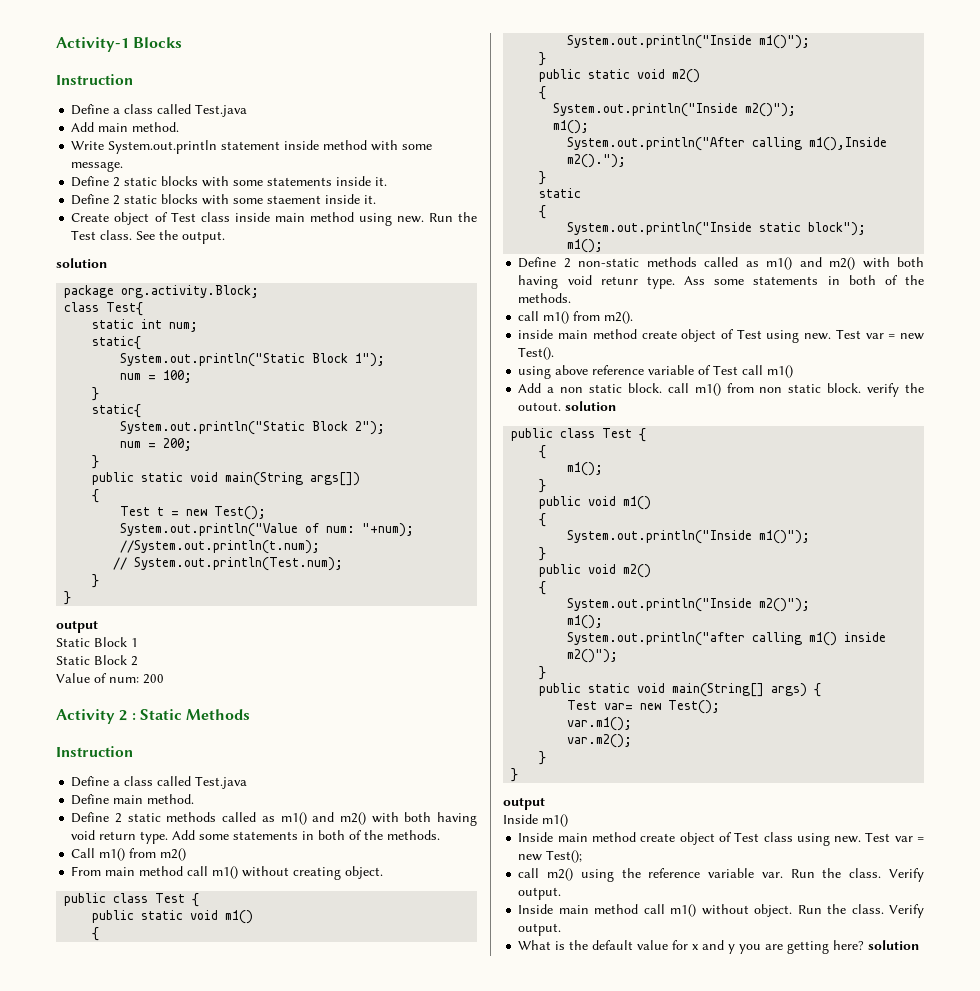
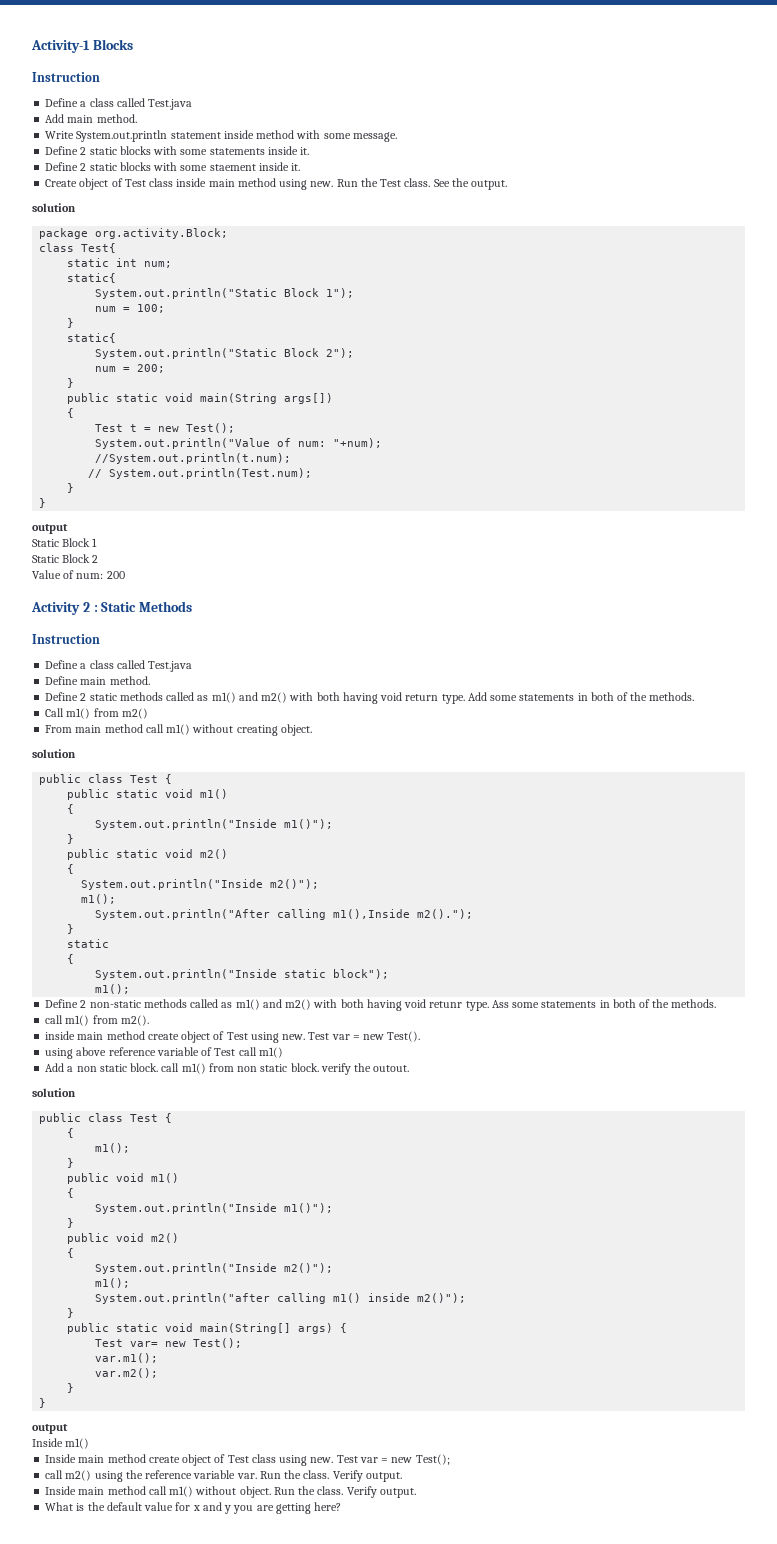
  From main method call m1() without creating object.
+ solution
- Add a non static block. call m1() from non static block. verify the outout. solution
+ Add a non static block. call m1() from non static block. verify the outout.
+ solution
- What is the default value for x and y you are getting here? solution
+ What is the default value for x and y you are getting here?

